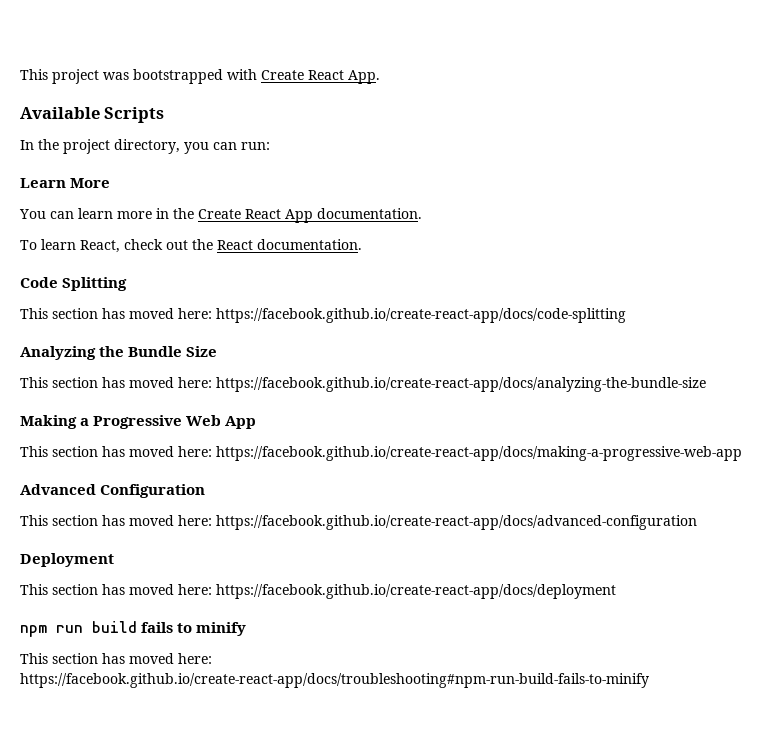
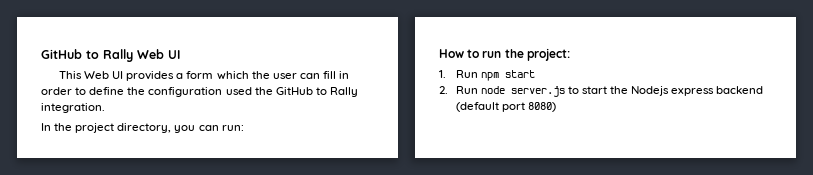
- This project was bootstrapped with Create React App.
- Available Scripts
+ GitHub to Rally Web UI
+ This Web UI provides a form which the user can fill in order to define the configuration used the GitHub to Rally integration.
- Learn More
- You can learn more in the Create React App documentation.
- To learn React, check out the React documentation.
- Code Splitting
- This section has moved here: https://facebook.github.io/create-react-app/docs/code-splitting
- Analyzing the Bundle Size
- This section has moved here: https://facebook.github.io/create-react-app/docs/analyzing-the-bundle-size
- Making a Progressive Web App
- This section has moved here: https://facebook.github.io/create-react-app/docs/making-a-progressive-web-app
- Advanced Configuration
- This section has moved here: https://facebook.github.io/create-react-app/docs/advanced-configuration
- Deployment
- This section has moved here: https://facebook.github.io/create-react-app/docs/deployment
- npm run build fails to minify
- This section has moved here: https://facebook.github.io/create-react-app/docs/troubleshooting#npm-run-build-fails-to-minify
+ How to run the project:
+ 1. Run npm start
+ 2. Run node server.js to start the Nodejs express backend (default port 8080)

